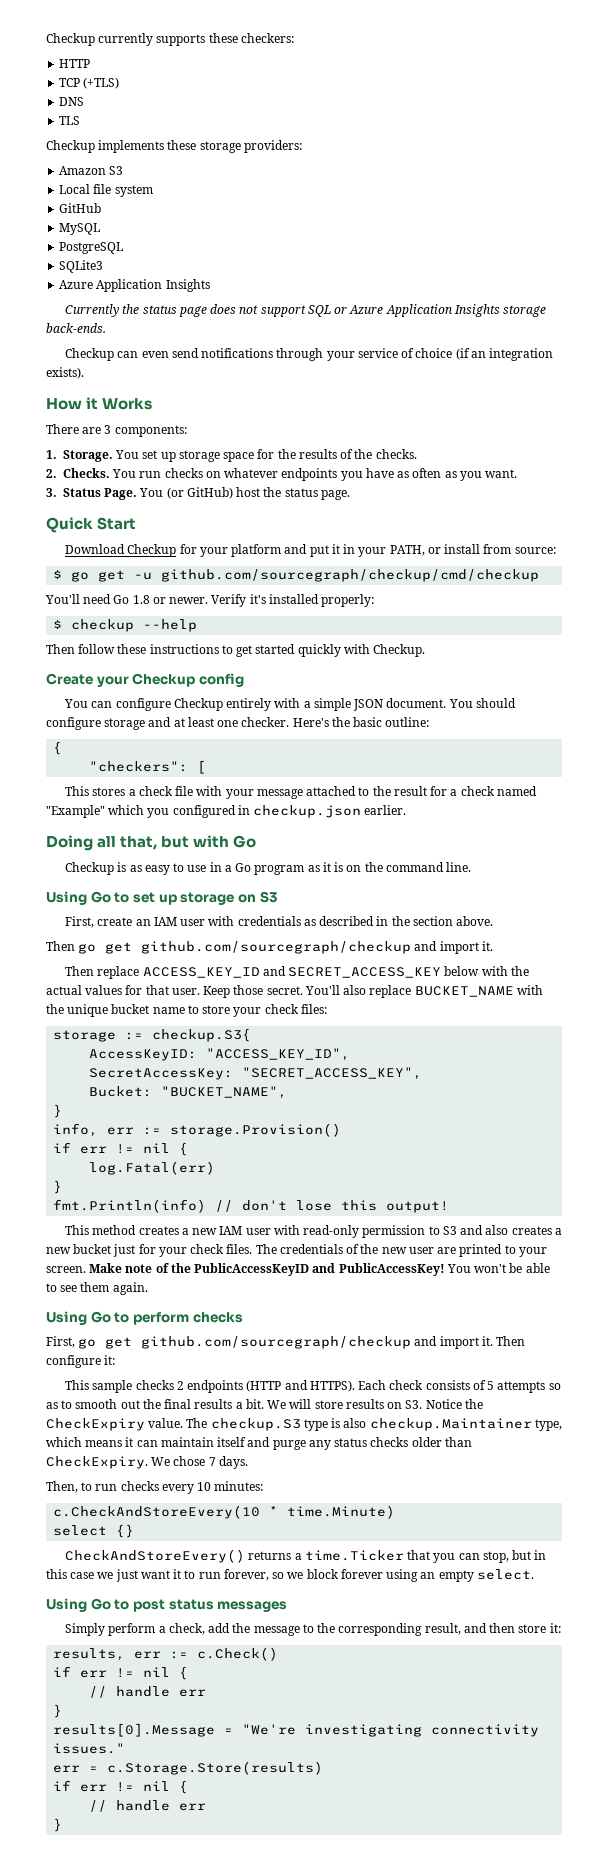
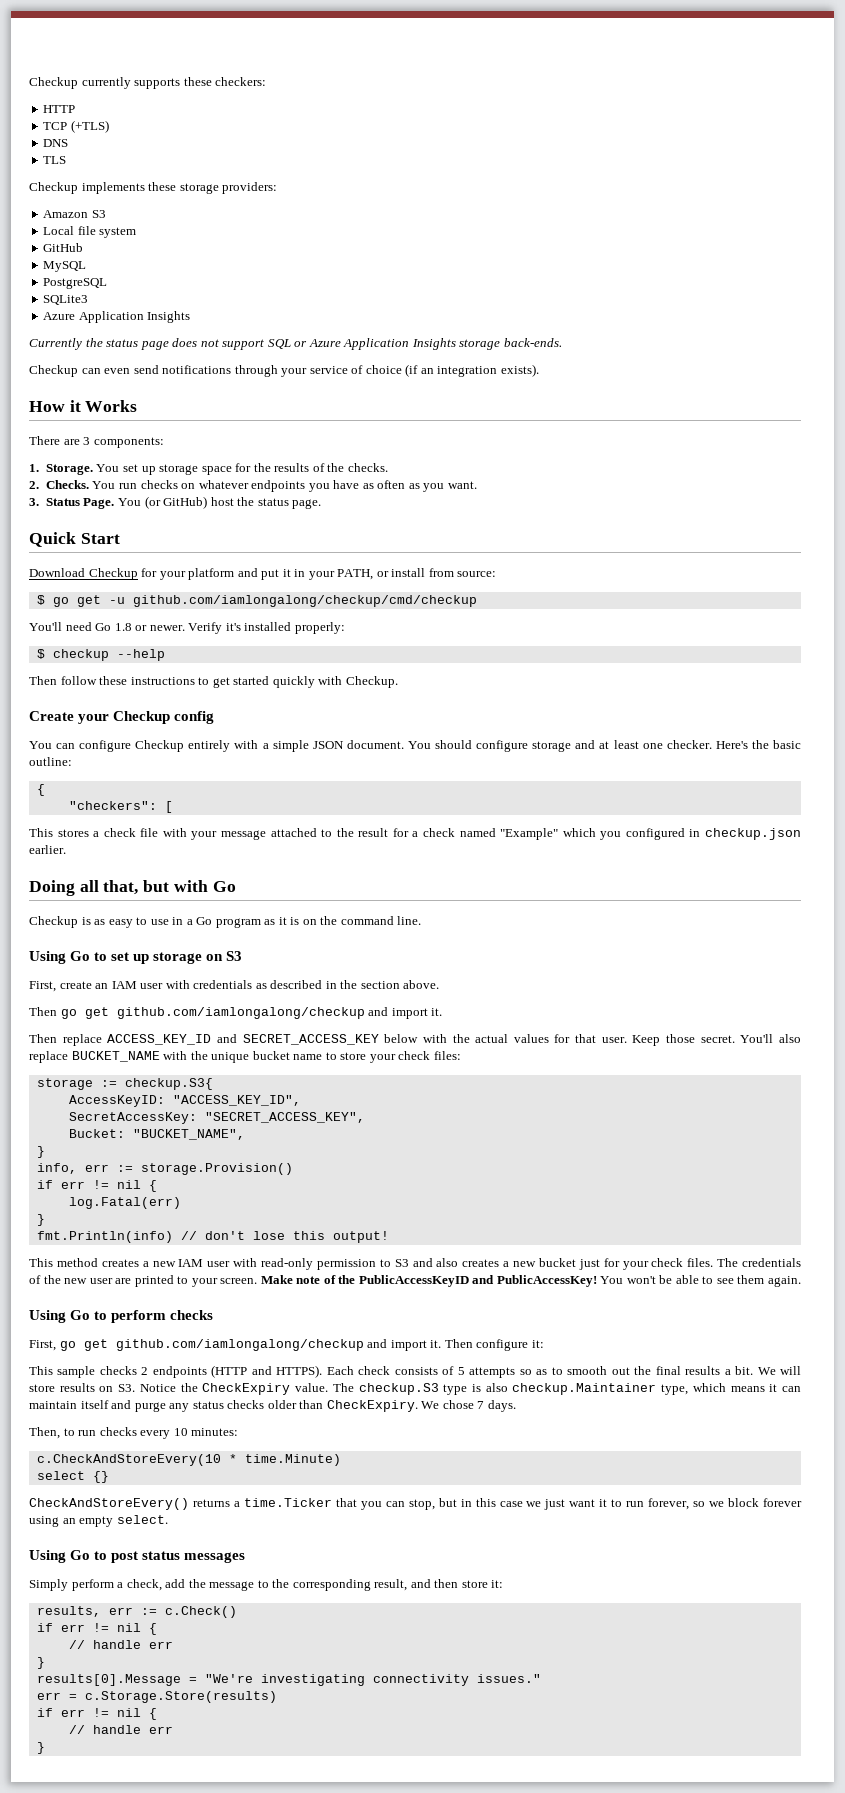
- $ go get -u github.com/sourcegraph/checkup/cmd/checkup
+ $ go get -u github.com/iamlongalong/checkup/cmd/checkup
- Then go get github.com/sourcegraph/checkup and import it.
+ Then go get github.com/iamlongalong/checkup and import it.
- First, go get github.com/sourcegraph/checkup and import it.
+ First, go get github.com/iamlongalong/checkup and import it.

